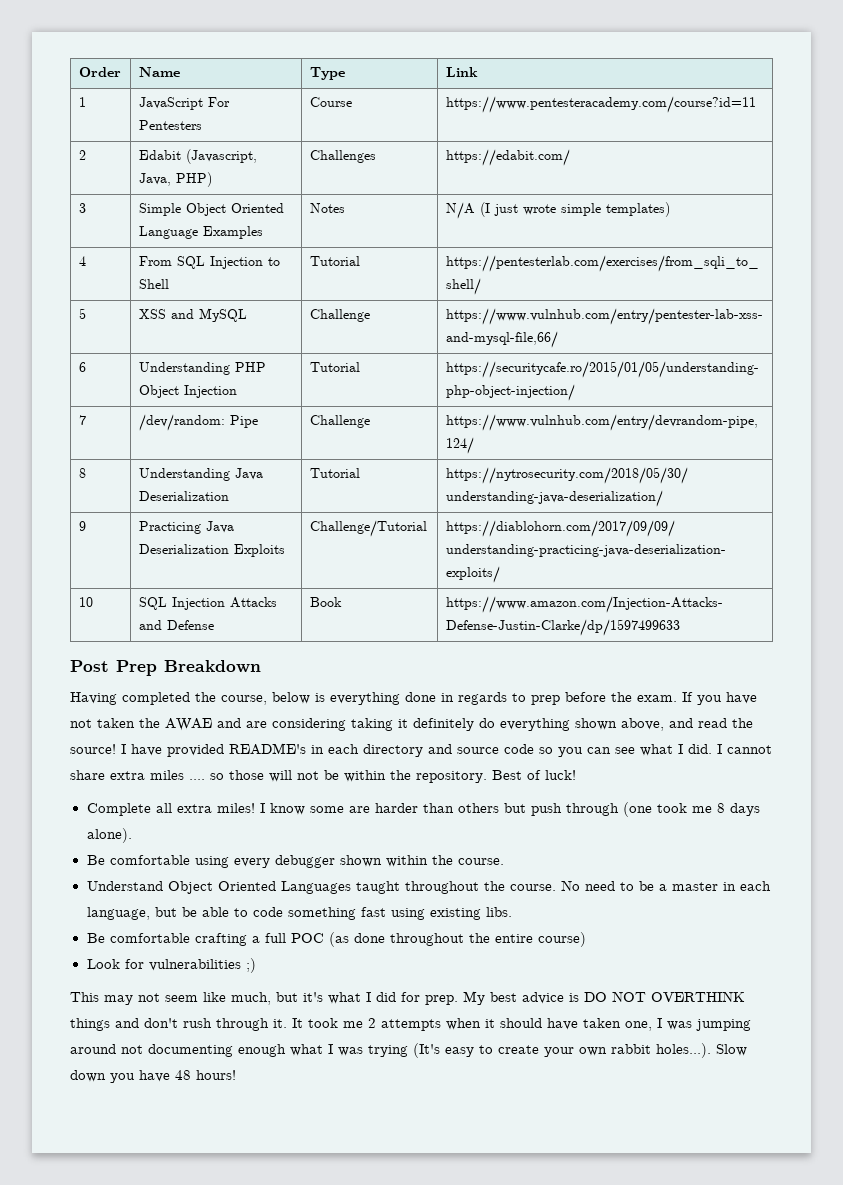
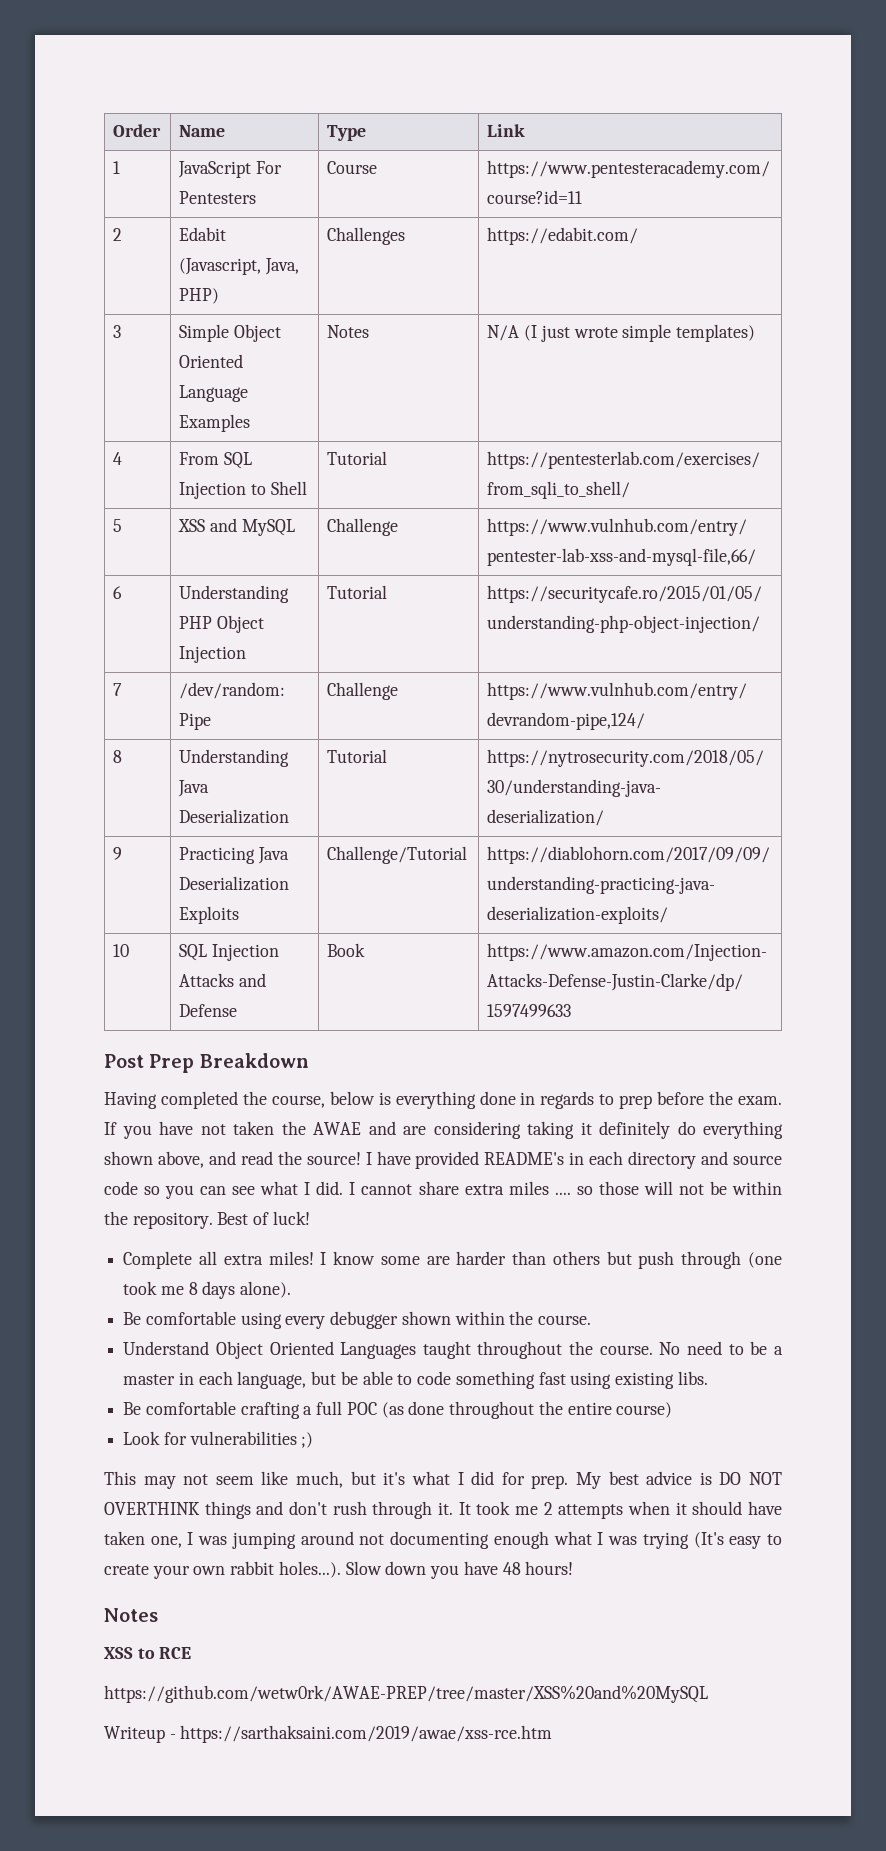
  It took me 2 attempts when it should have taken one, I was jumping around not documenting enough what I was trying (It's easy to create your own rabbit holes...). Slow down you have 48 hours!
+ Notes
+ XSS to RCE
+ https://github.com/wetw0rk/AWAE-PREP/tree/master/XSS%20and%20MySQL
+ Writeup - https://sarthaksaini.com/2019/awae/xss-rce.htm

